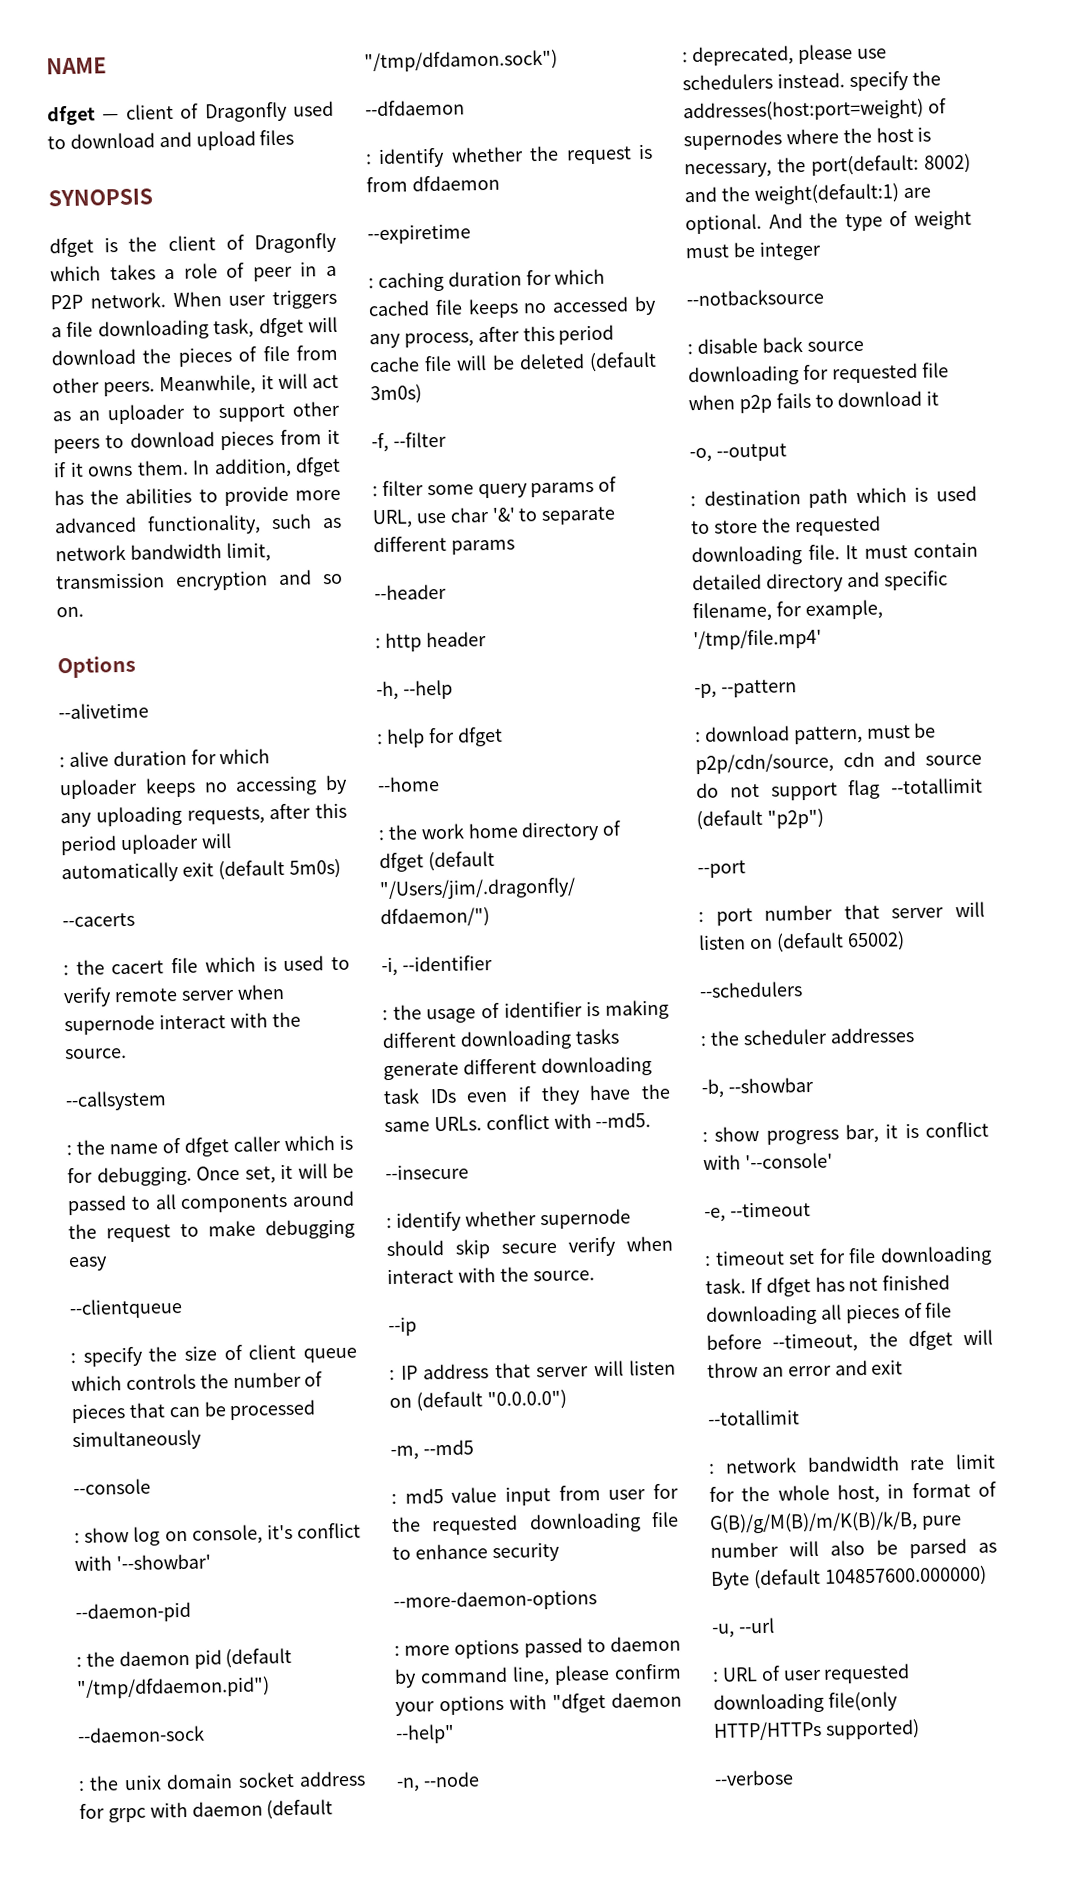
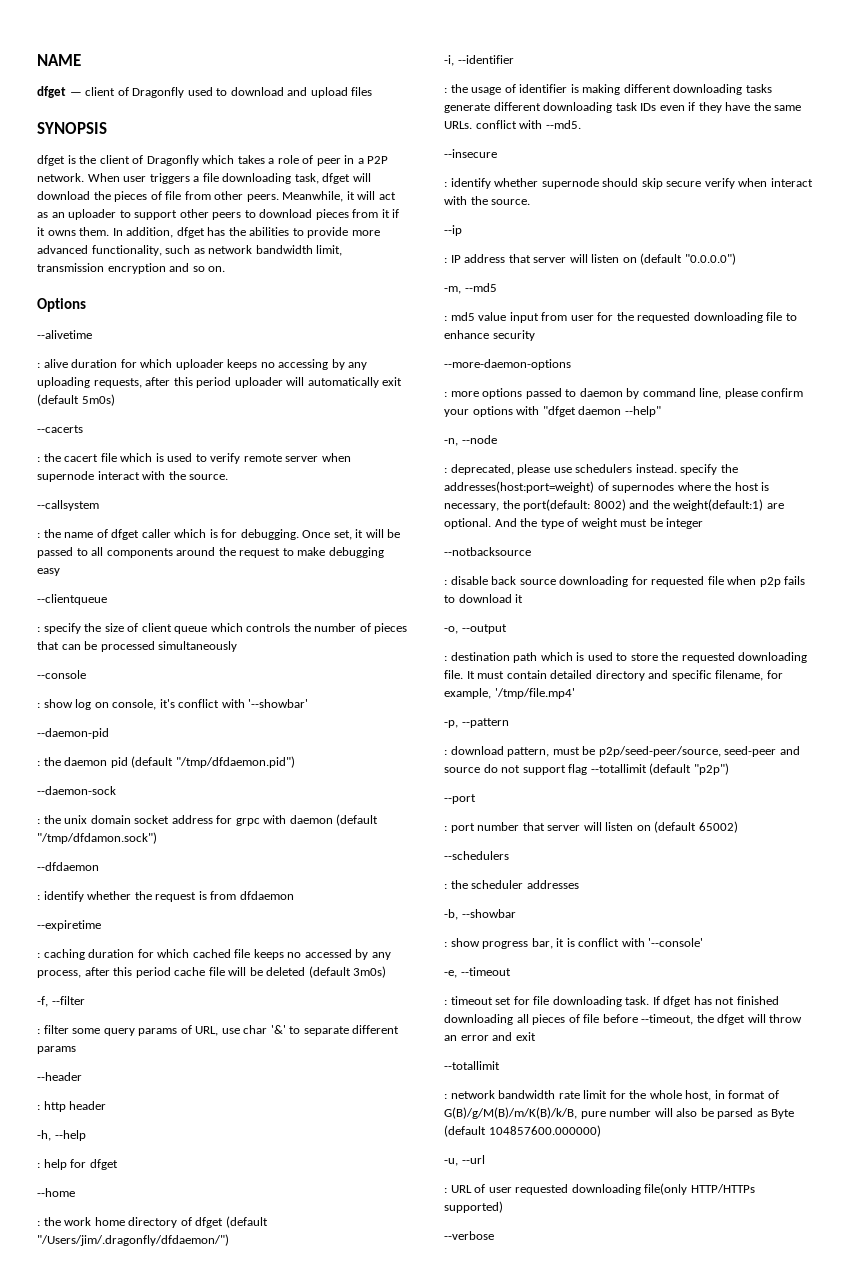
- : download pattern, must be p2p/cdn/source, cdn and source do not support flag --totallimit (default "p2p")
+ : download pattern, must be p2p/seed-peer/source, seed-peer and source do not support flag --totallimit (default "p2p")

